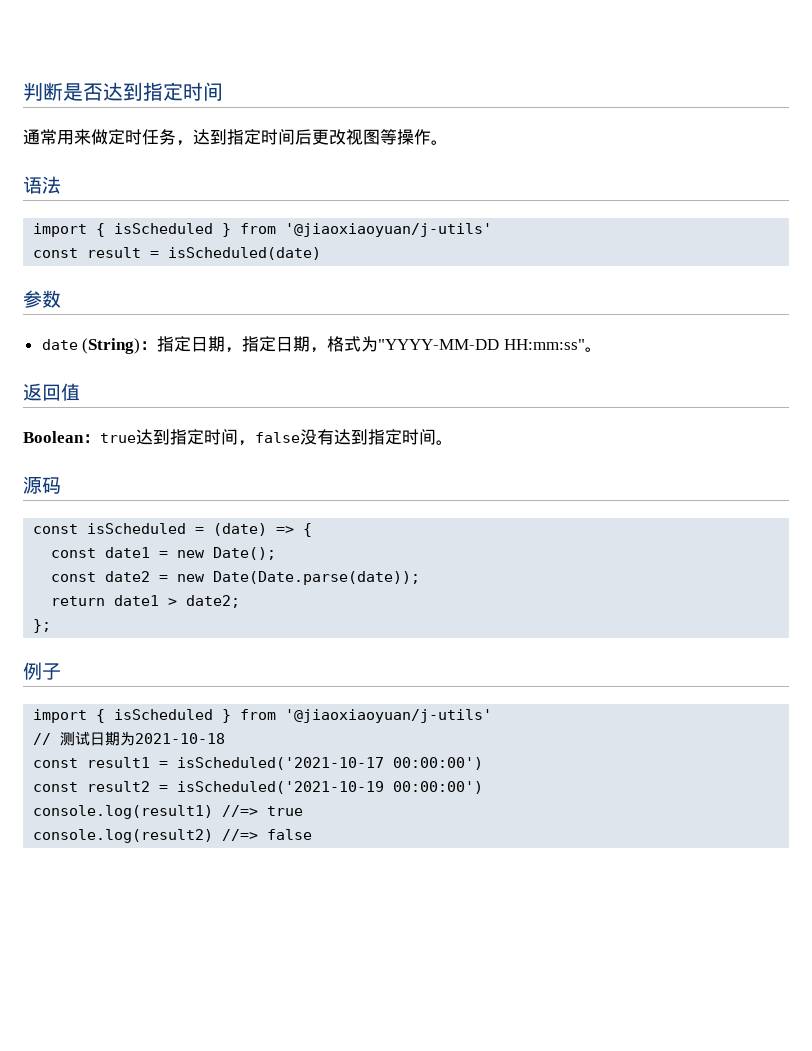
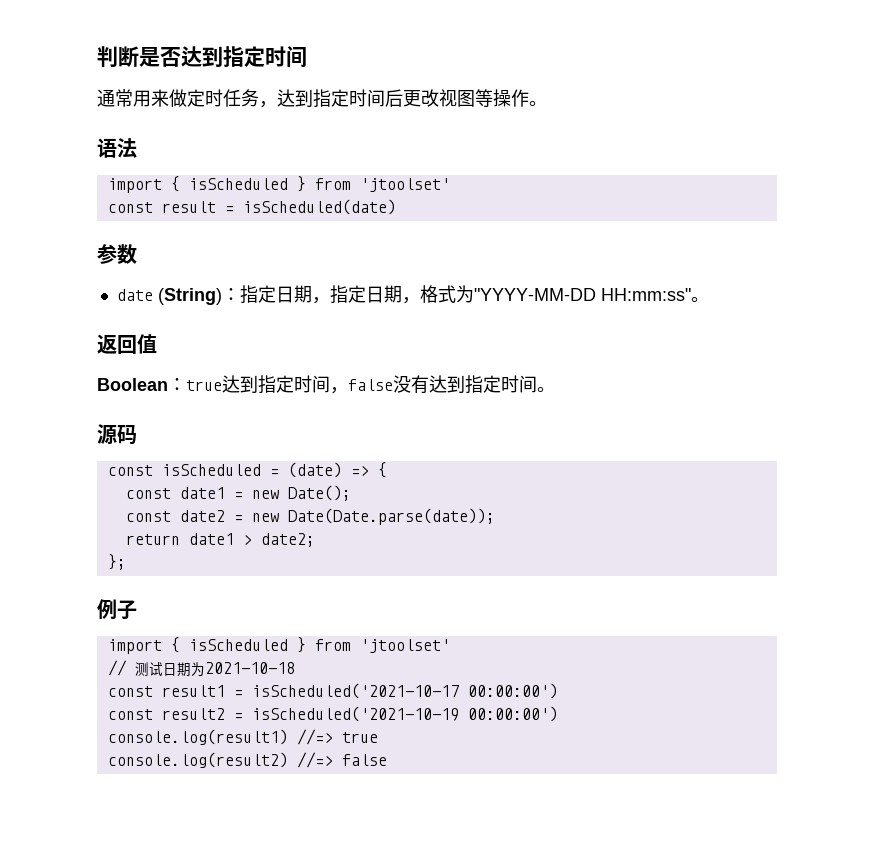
  语法
- import { isScheduled } from '@jiaoxiaoyuan/j-utils'
+ import { isScheduled } from 'jtoolset'
  例子
- import { isScheduled } from '@jiaoxiaoyuan/j-utils'
+ import { isScheduled } from 'jtoolset'

